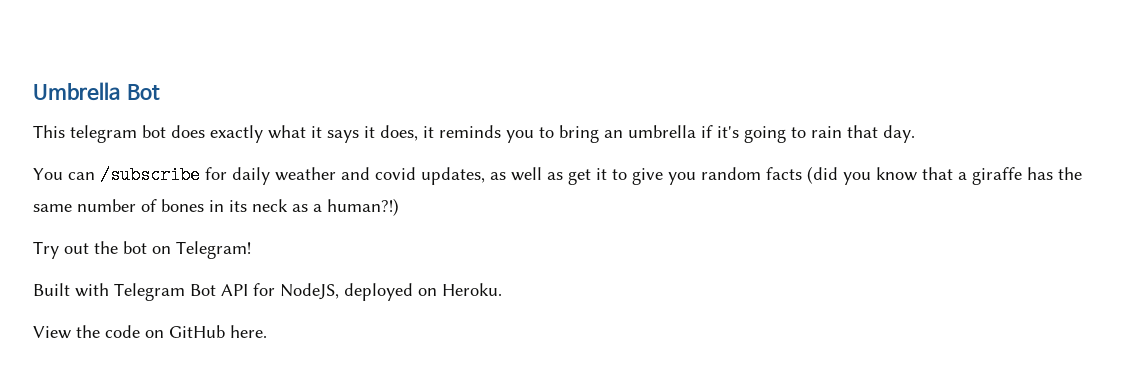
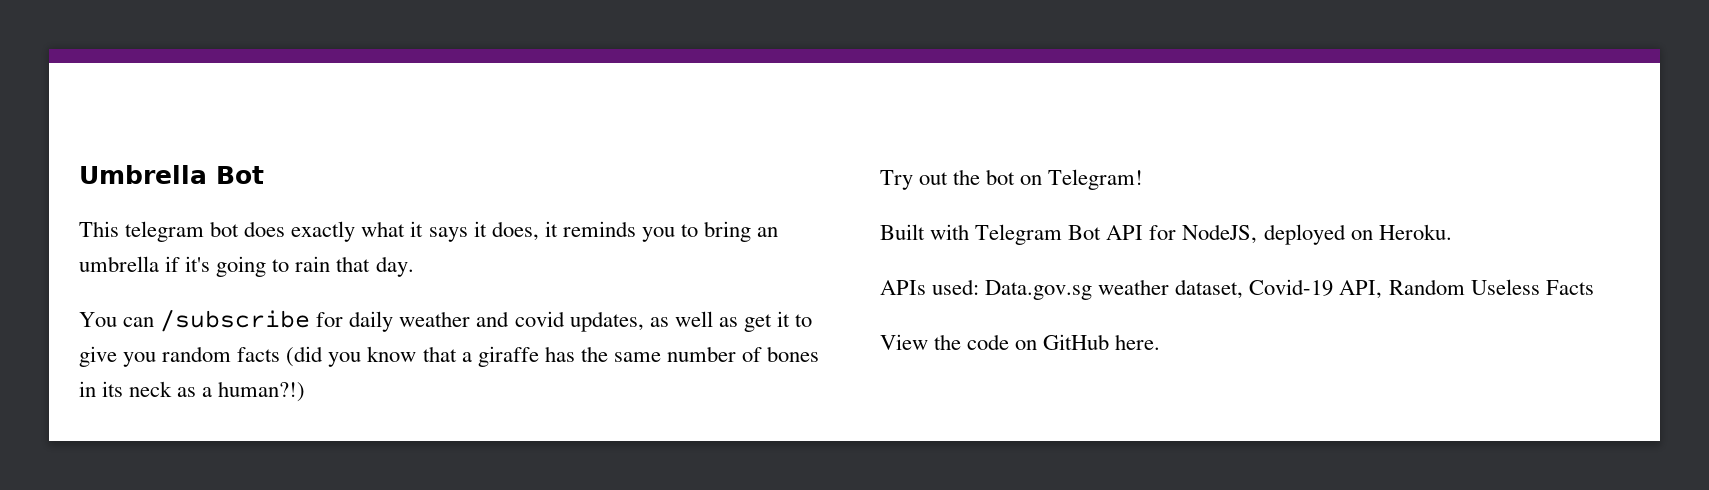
+ APIs used: Data.gov.sg weather dataset, Covid-19 API, Random Useless Facts

